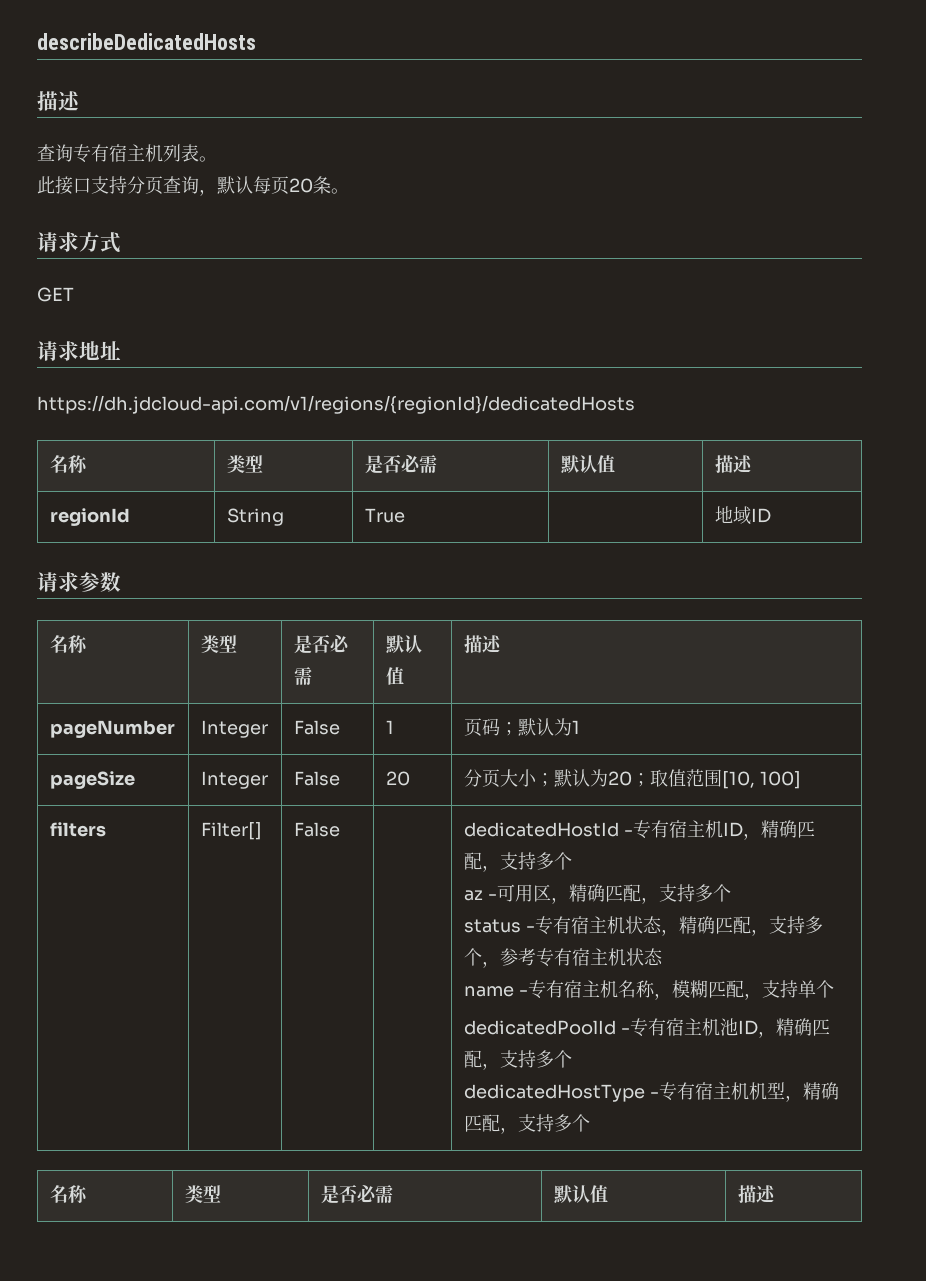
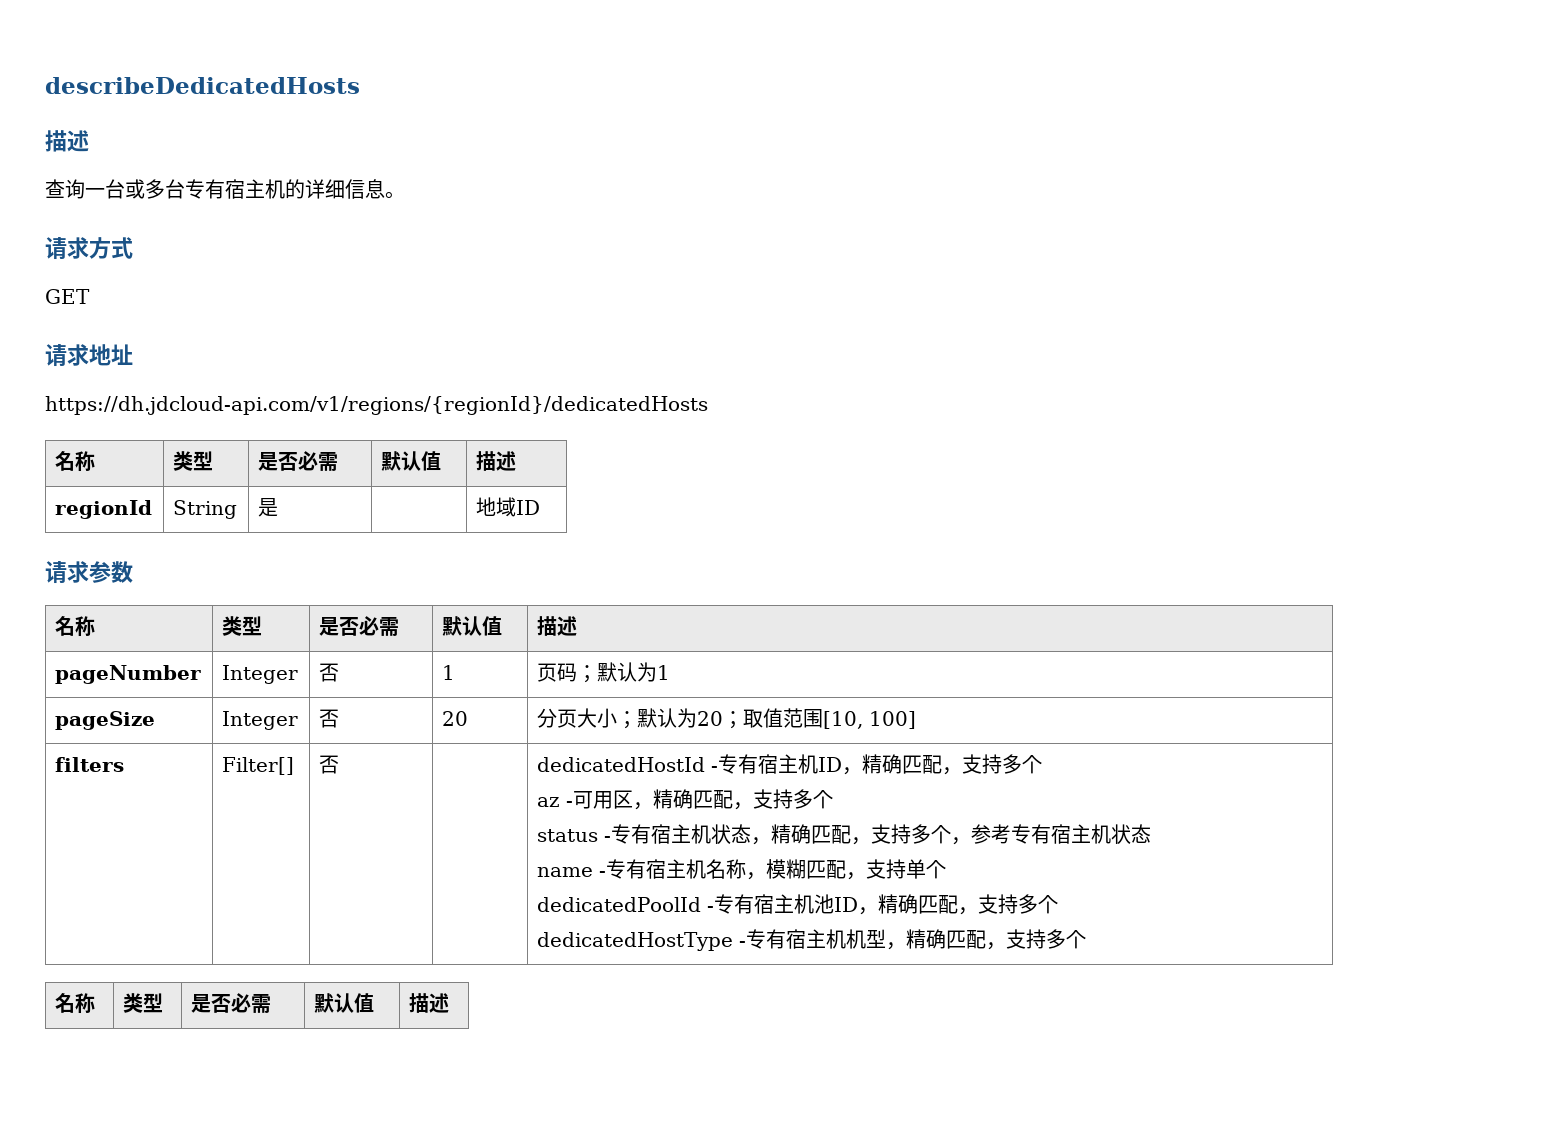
- 查询专有宿主机列表。
- 此接口支持分页查询，默认每页20条。
+ 查询一台或多台专有宿主机的详细信息。
- regionId | String | True | | 地域ID
+ regionId | String | 是 | | 地域ID
- pageNumber | Integer | False | 1 | 页码；默认为1
+ pageNumber | Integer | 否 | 1 | 页码；默认为1
- pageSize | Integer | False | 20 | 分页大小；默认为20；取值范围[10, 100]
+ pageSize | Integer | 否 | 20 | 分页大小；默认为20；取值范围[10, 100]
- Filter[] | False
+ Filter[] | 否

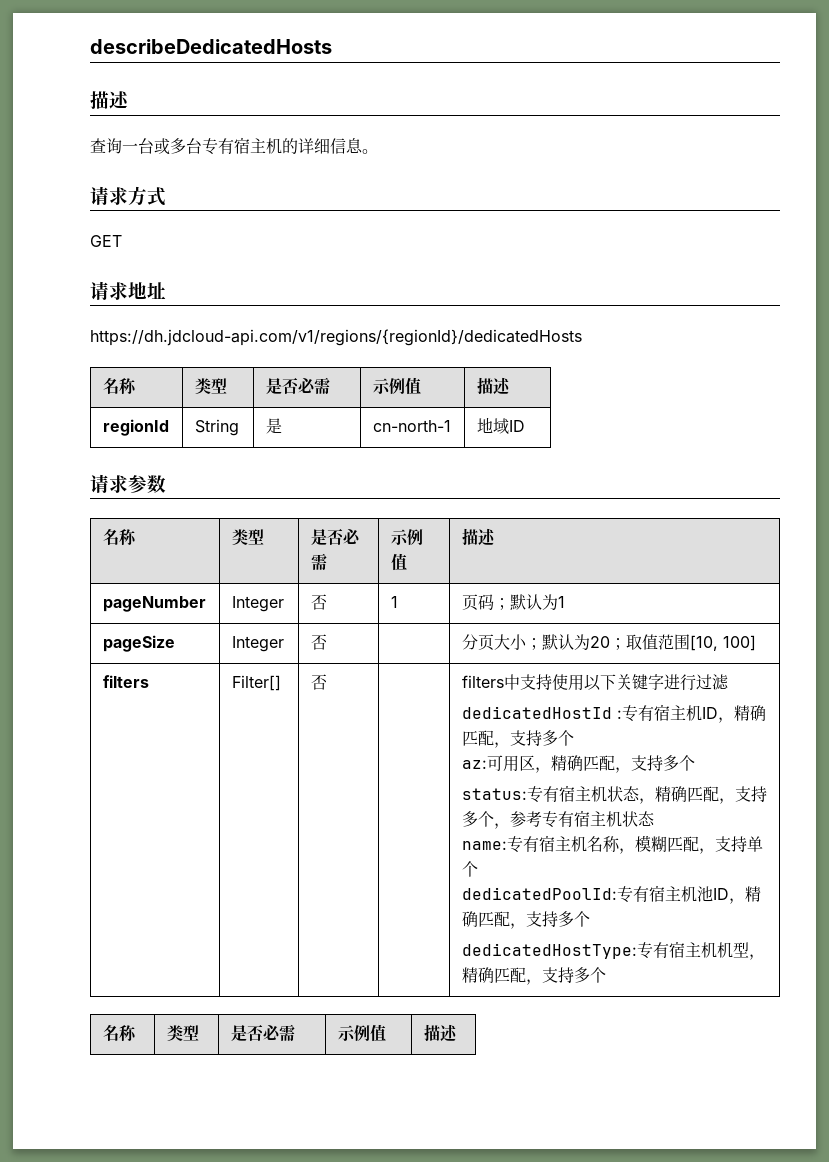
  https://dh.jdcloud-api.com/v1/regions/{regionId}/dedicatedHosts
- 名称 | 类型 | 是否必需 | 默认值 | 描述
+ 名称 | 类型 | 是否必需 | 示例值 | 描述
- regionId | String | 是 | | 地域ID
+ regionId | String | 是 | cn-north-1 | 地域ID
  请求参数
- 名称 | 类型 | 是否必需 | 默认值 | 描述
+ 名称 | 类型 | 是否必需 | 示例值 | 描述
- pageSize | Integer | 否 | 20 | 分页大小；默认为20；取值范围[10, 100]
+ pageSize | Integer | 否 | | 分页大小；默认为20；取值范围[10, 100]
- dedicatedHostId -专有宿主机ID，精确匹配，支持多个
+ filters中支持使用以下关键字进行过滤
+ dedicatedHostId :专有宿主机ID，精确匹配，支持多个
- az -可用区，精确匹配，支持多个
+ az:可用区，精确匹配，支持多个
- status -专有宿主机状态，精确匹配，支持多个，参考专有宿主机状态
+ status:专有宿主机状态，精确匹配，支持多个，参考专有宿主机状态
- name -专有宿主机名称，模糊匹配，支持单个
+ name:专有宿主机名称，模糊匹配，支持单个
- dedicatedPoolId -专有宿主机池ID，精确匹配，支持多个
+ dedicatedPoolId:专有宿主机池ID，精确匹配，支持多个
- dedicatedHostType -专有宿主机机型，精确匹配，支持多个
- 名称 | 类型 | 是否必需 | 默认值 | 描述
+ dedicatedHostType:专有宿主机机型，精确匹配，支持多个
+ 名称 | 类型 | 是否必需 | 示例值 | 描述

